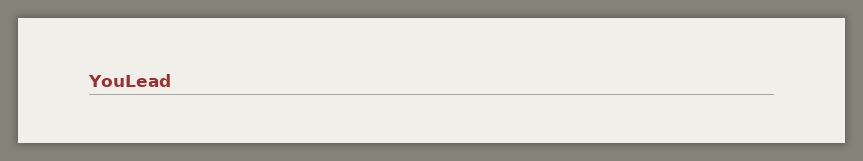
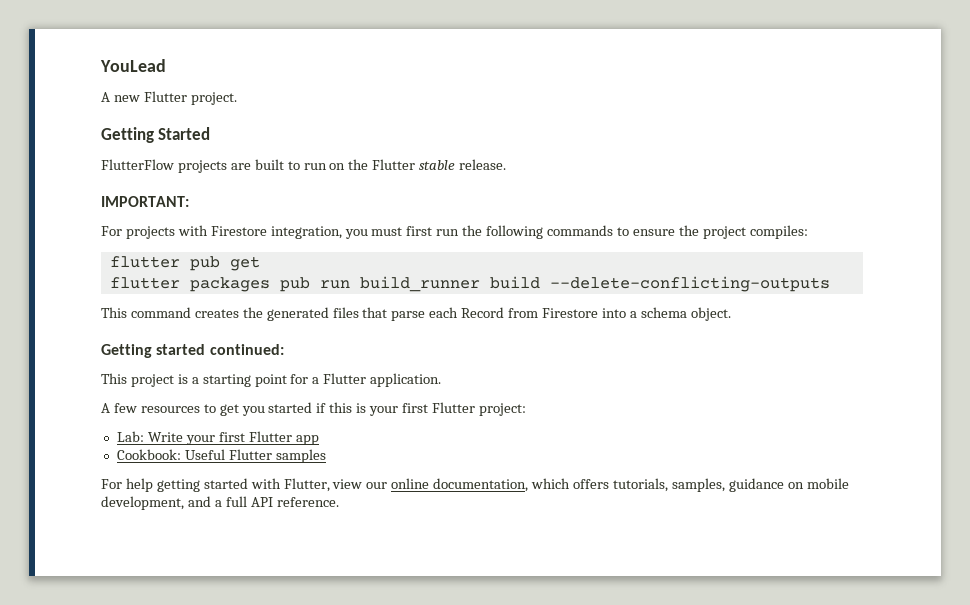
+ A new Flutter project.
+ Getting Started
+ FlutterFlow projects are built to run on the Flutter stable release.
+ IMPORTANT:
+ For projects with Firestore integration, you must first run the following commands to ensure the project compiles:
+ flutter pub get
+ flutter packages pub run build_runner build --delete-conflicting-outputs
+ This command creates the generated files that parse each Record from Firestore into a schema object.
+ Getting started continued:
+ This project is a starting point for a Flutter application.
+ A few resources to get you started if this is your first Flutter project:
+ Lab: Write your first Flutter app
+ Cookbook: Useful Flutter samples
+ For help getting started with Flutter, view our online documentation, which offers tutorials, samples, guidance on mobile development, and a full API reference.

